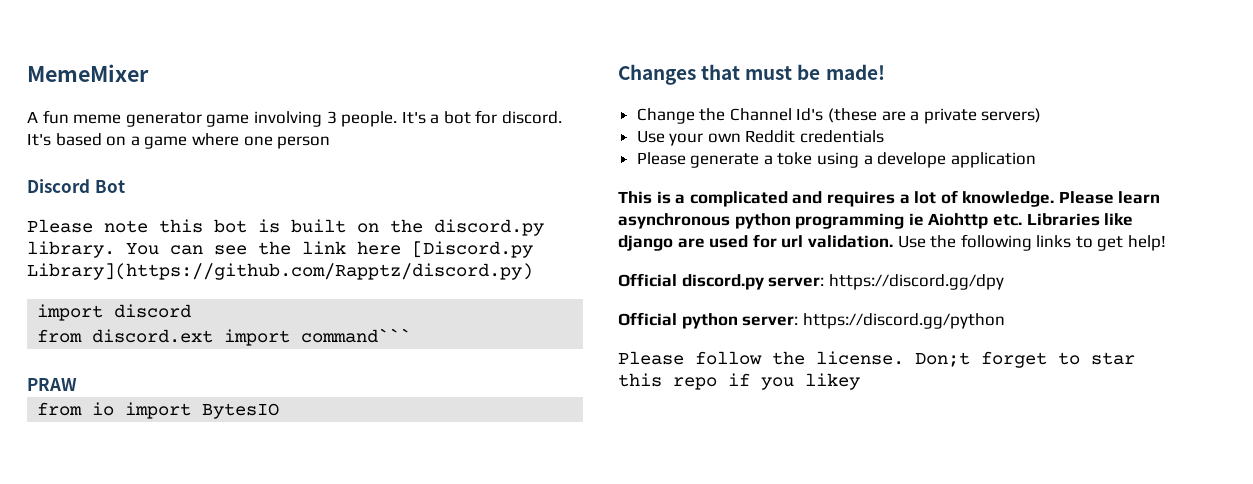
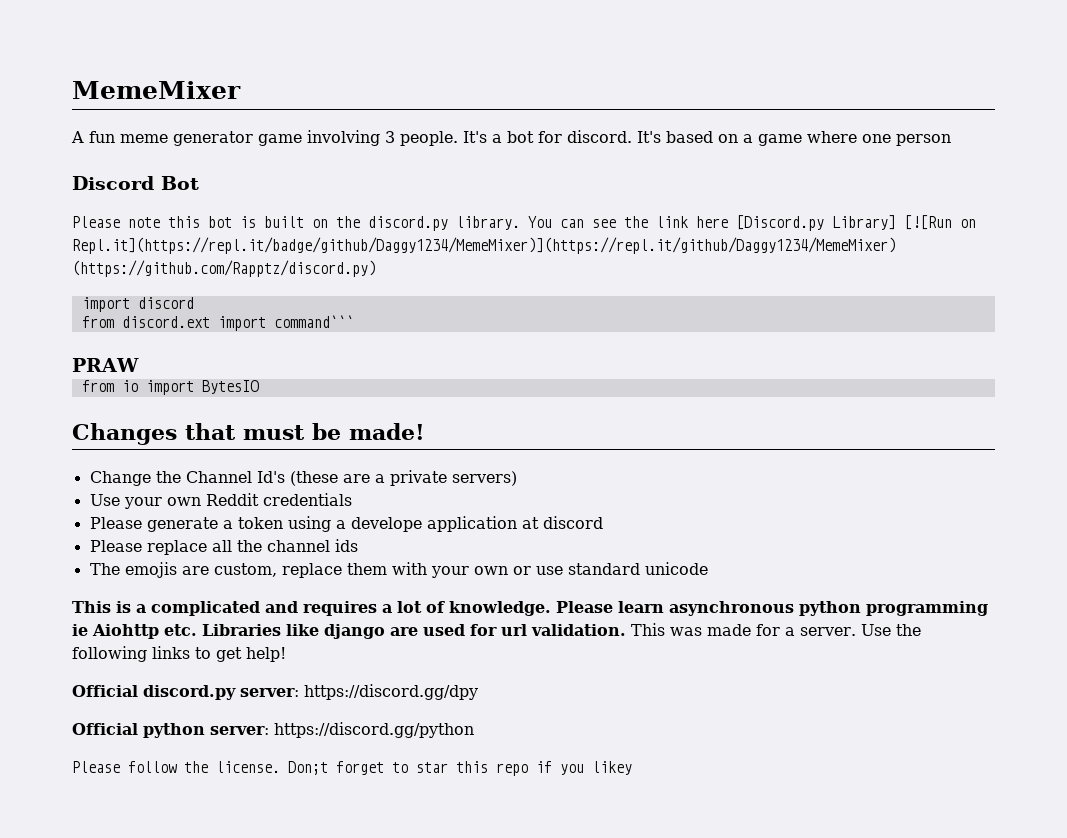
- You can see the link here [Discord.py Library](https://github.com/Rapptz/discord.py)
+ You can see the link here [Discord.py Library] [![Run on Repl.it](https://repl.it/badge/github/Daggy1234/MemeMixer)](https://repl.it/github/Daggy1234/MemeMixer) (https://github.com/Rapptz/discord.py)
- Please generate a toke using a develope application
+ Please generate a token using a develope application at discord
+ Please replace all the channel ids
+ The emojis are custom, replace them with your own or use standard unicode
+ This was made for a server.

